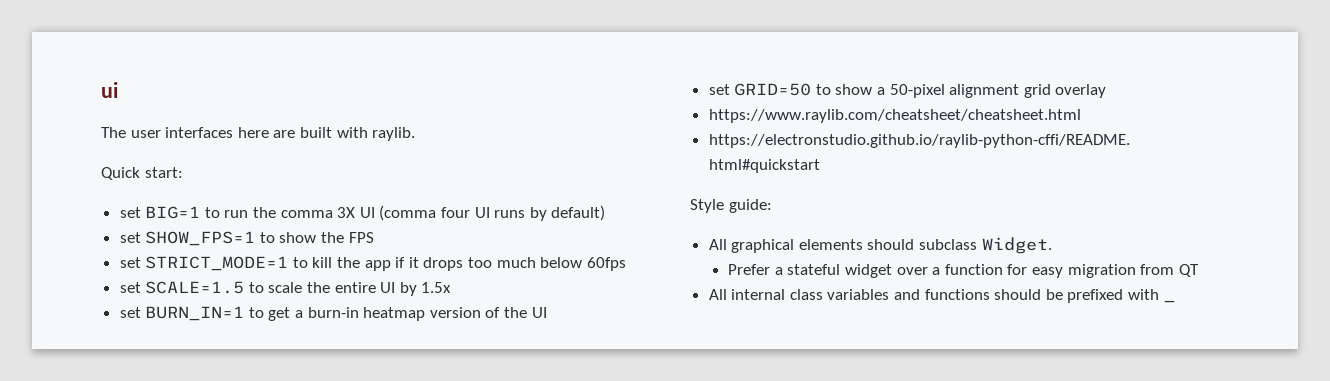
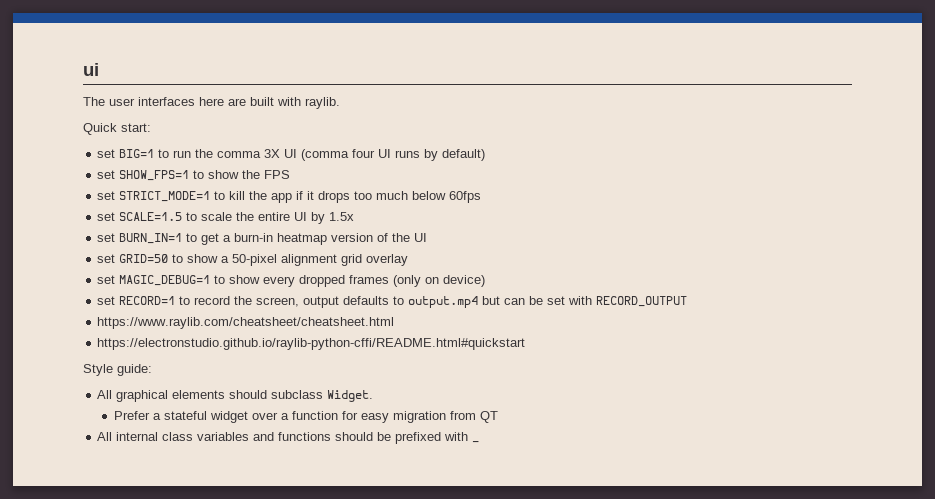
+ set MAGIC_DEBUG=1 to show every dropped frames (only on device)
+ set RECORD=1 to record the screen, output defaults to output.mp4 but can be set with RECORD_OUTPUT

